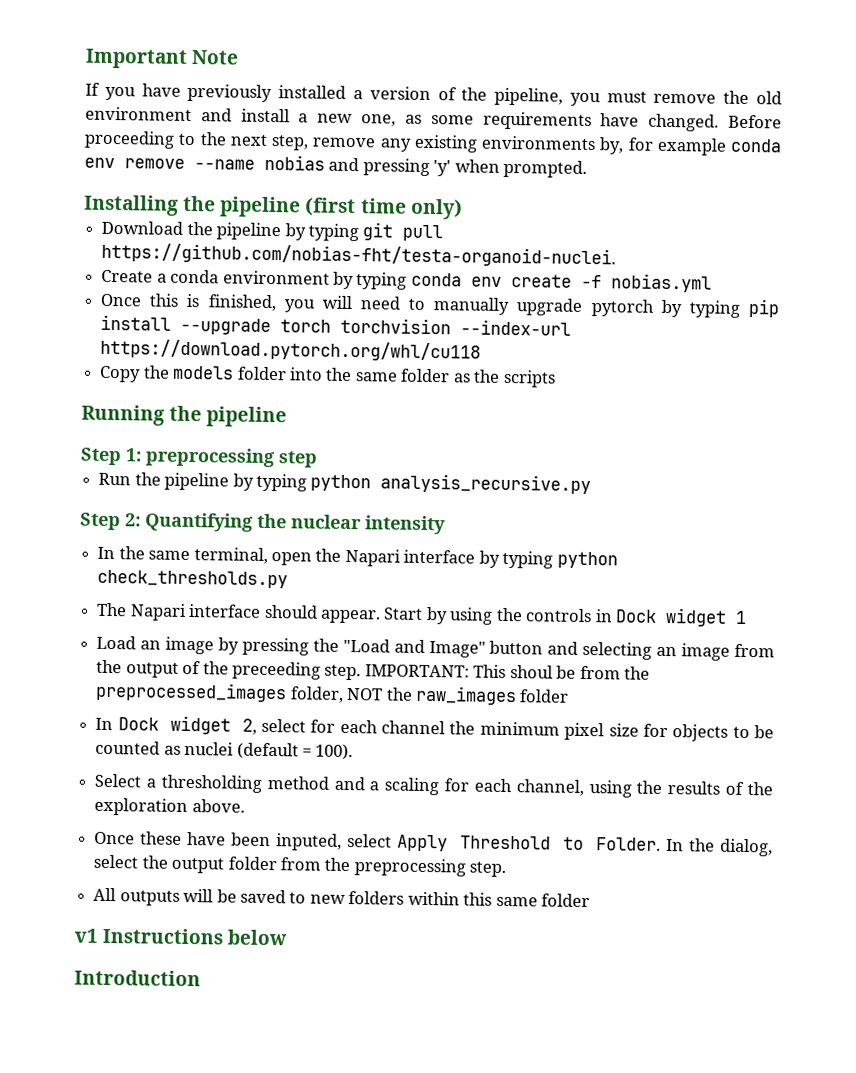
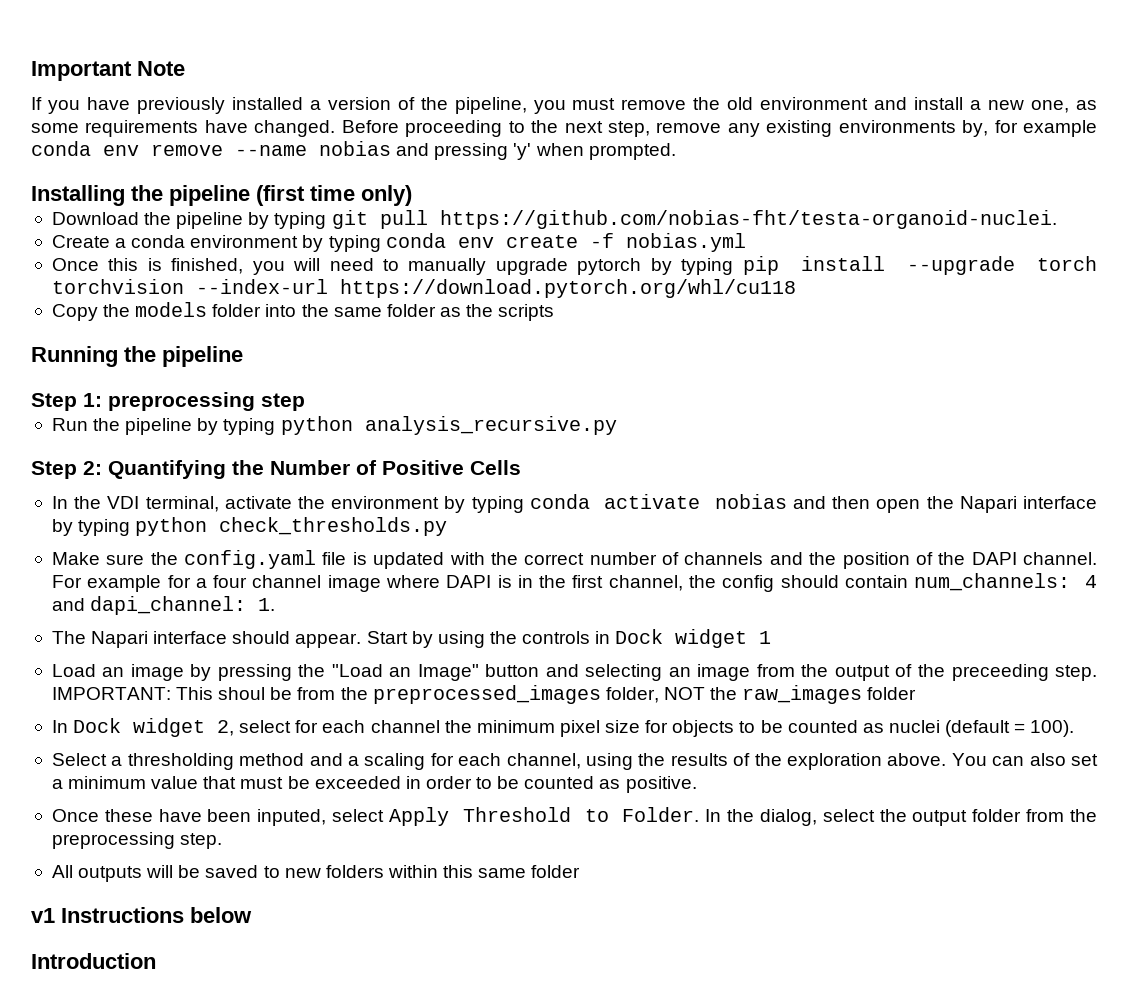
- Step 2: Quantifying the nuclear intensity
- In the same terminal, open the Napari interface by typing python check_thresholds.py
+ Step 2: Quantifying the Number of Positive Cells
+ In the VDI terminal, activate the environment by typing conda activate nobias and then open the Napari interface by typing python check_thresholds.py
+ Make sure the config.yaml file is updated with the correct number of channels and the position of the DAPI channel. For example for a four channel image where DAPI is in the first channel, the config should contain num_channels: 4 and dapi_channel: 1.
- Load an image by pressing the "Load and Image" button and selecting an image from the output of the preceeding step.
+ Load an image by pressing the "Load an Image" button and selecting an image from the output of the preceeding step.
+ You can also set a minimum value that must be exceeded in order to be counted as positive.

